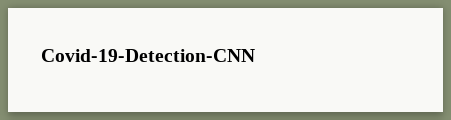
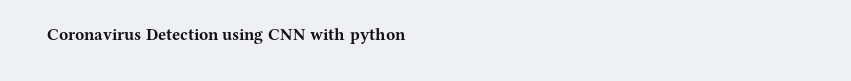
- Covid-19-Detection-CNN
+ Coronavirus Detection using CNN with python

